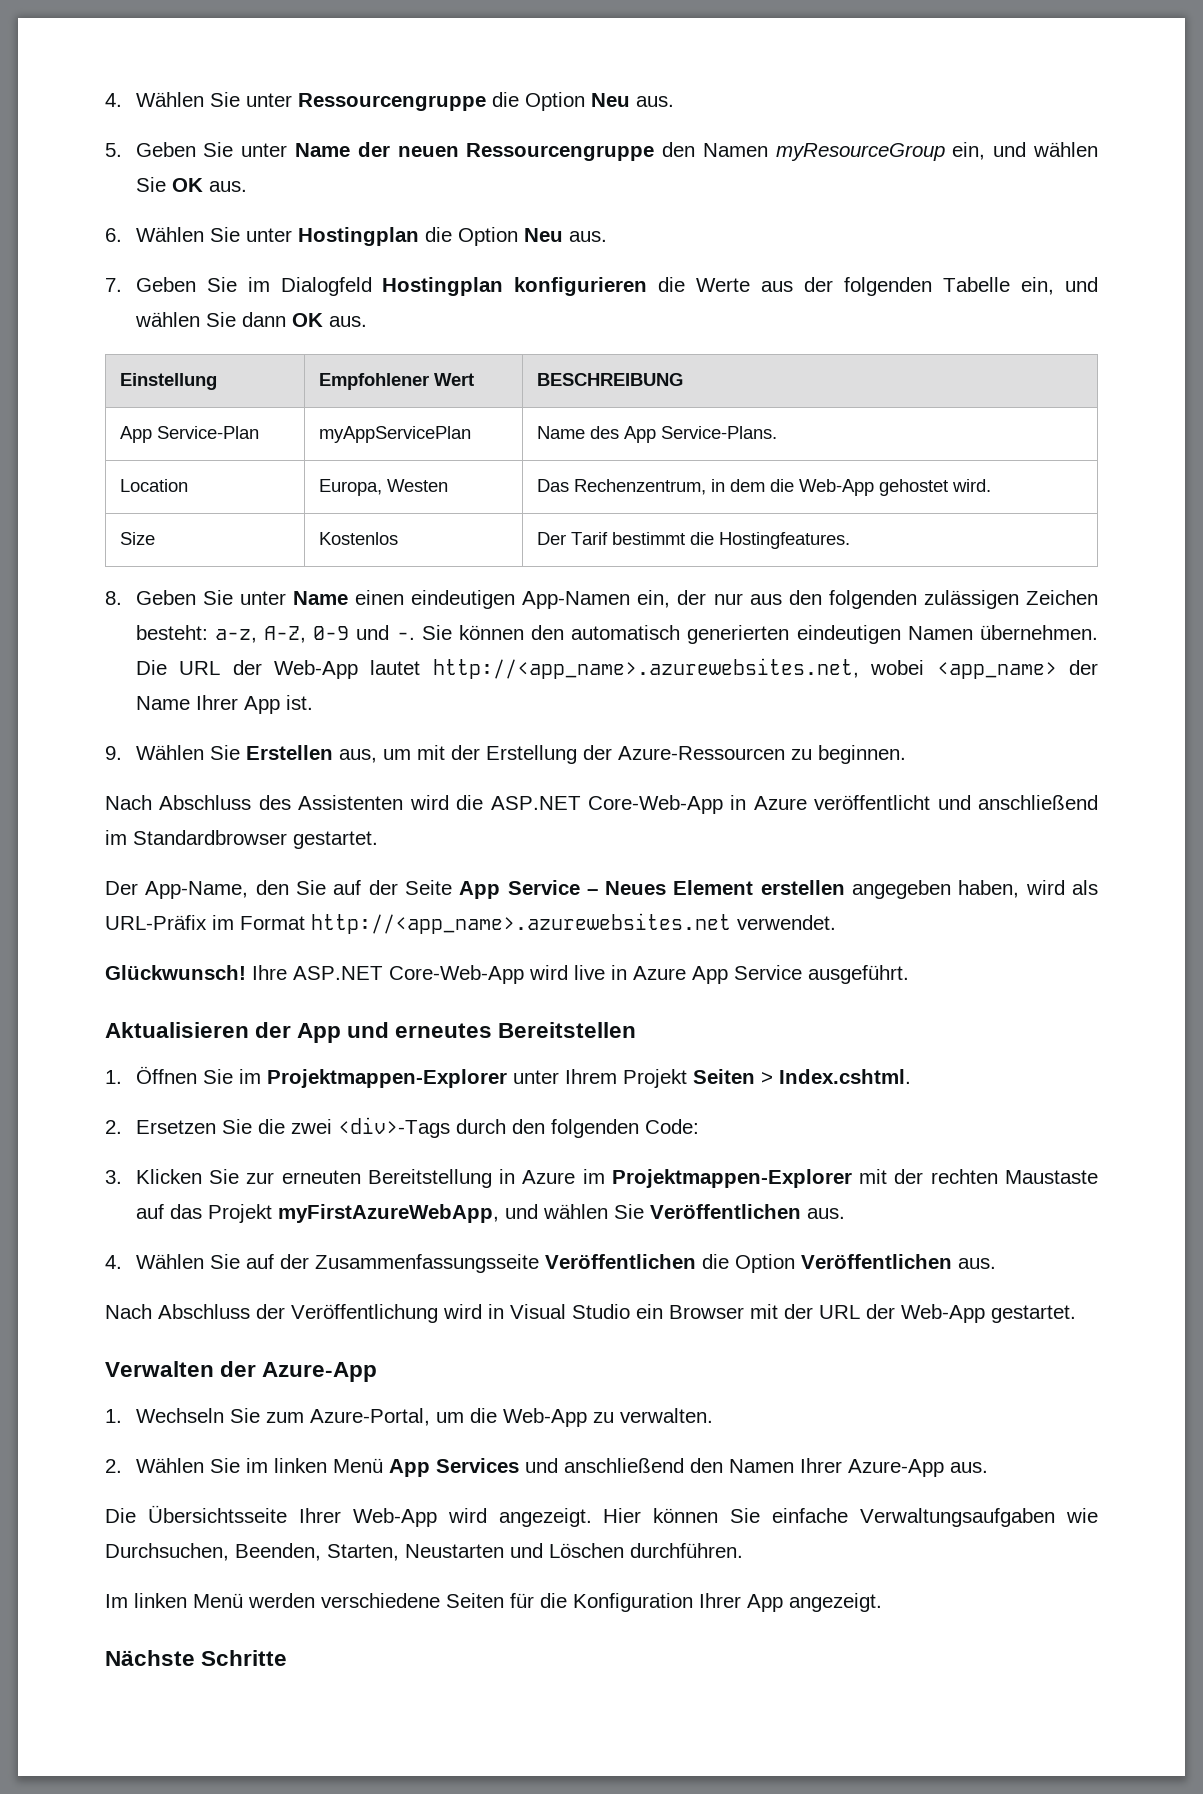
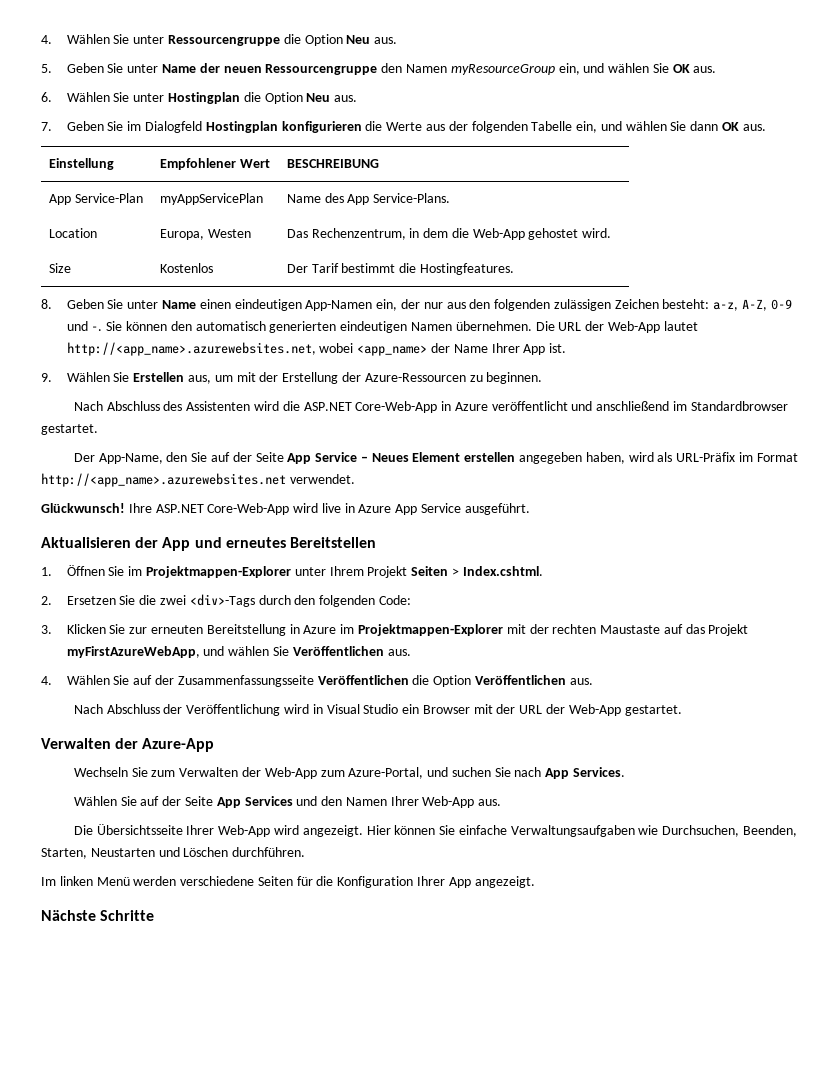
- 1. Wechseln Sie zum Azure-Portal, um die Web-App zu verwalten.
- 2. Wählen Sie im linken Menü App Services und anschließend den Namen Ihrer Azure-App aus.
+ Wechseln Sie zum Verwalten der Web-App zum Azure-Portal, und suchen Sie nach App Services.
+ Wählen Sie auf der Seite App Services und den Namen Ihrer Web-App aus.

